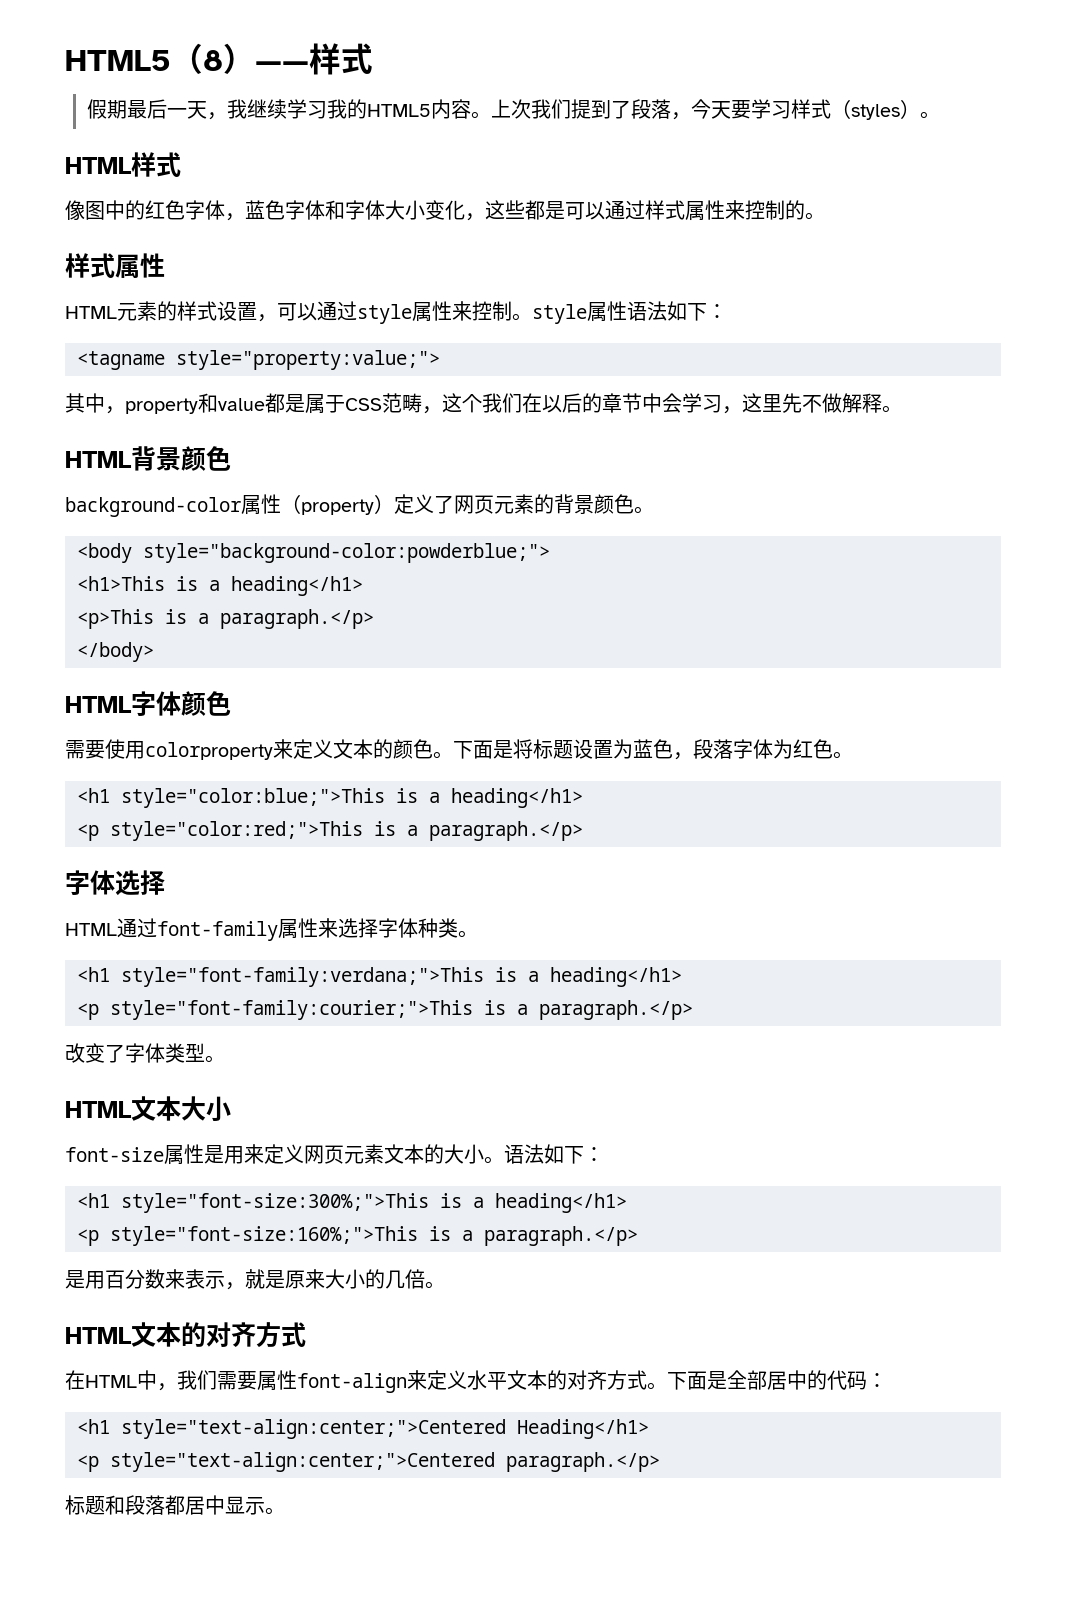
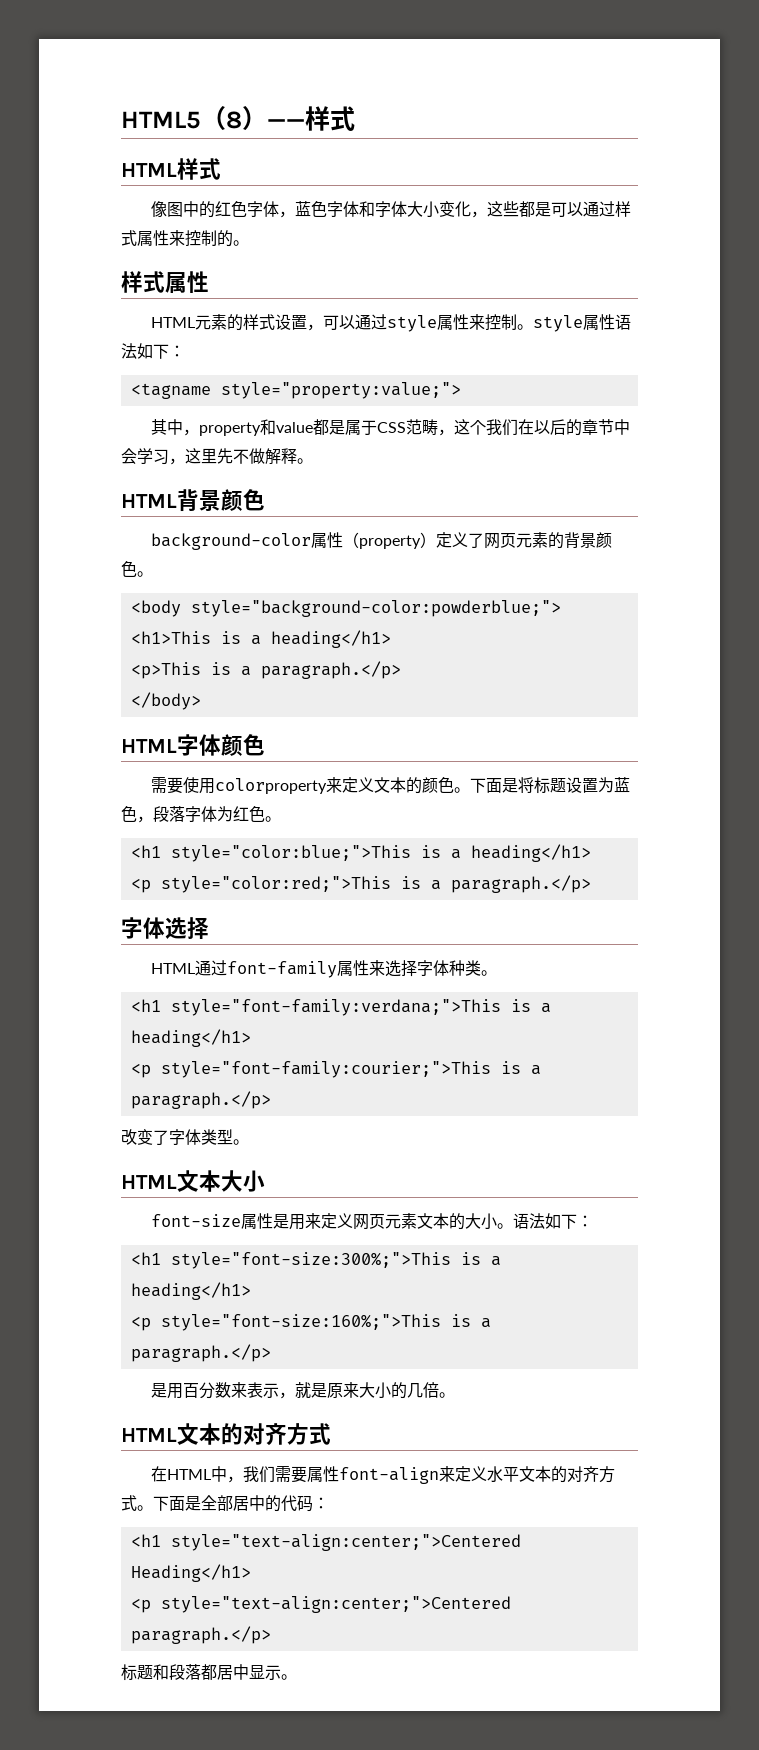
- 假期最后一天，我继续学习我的HTML5内容。上次我们提到了段落，今天要学习样式（styles）。

